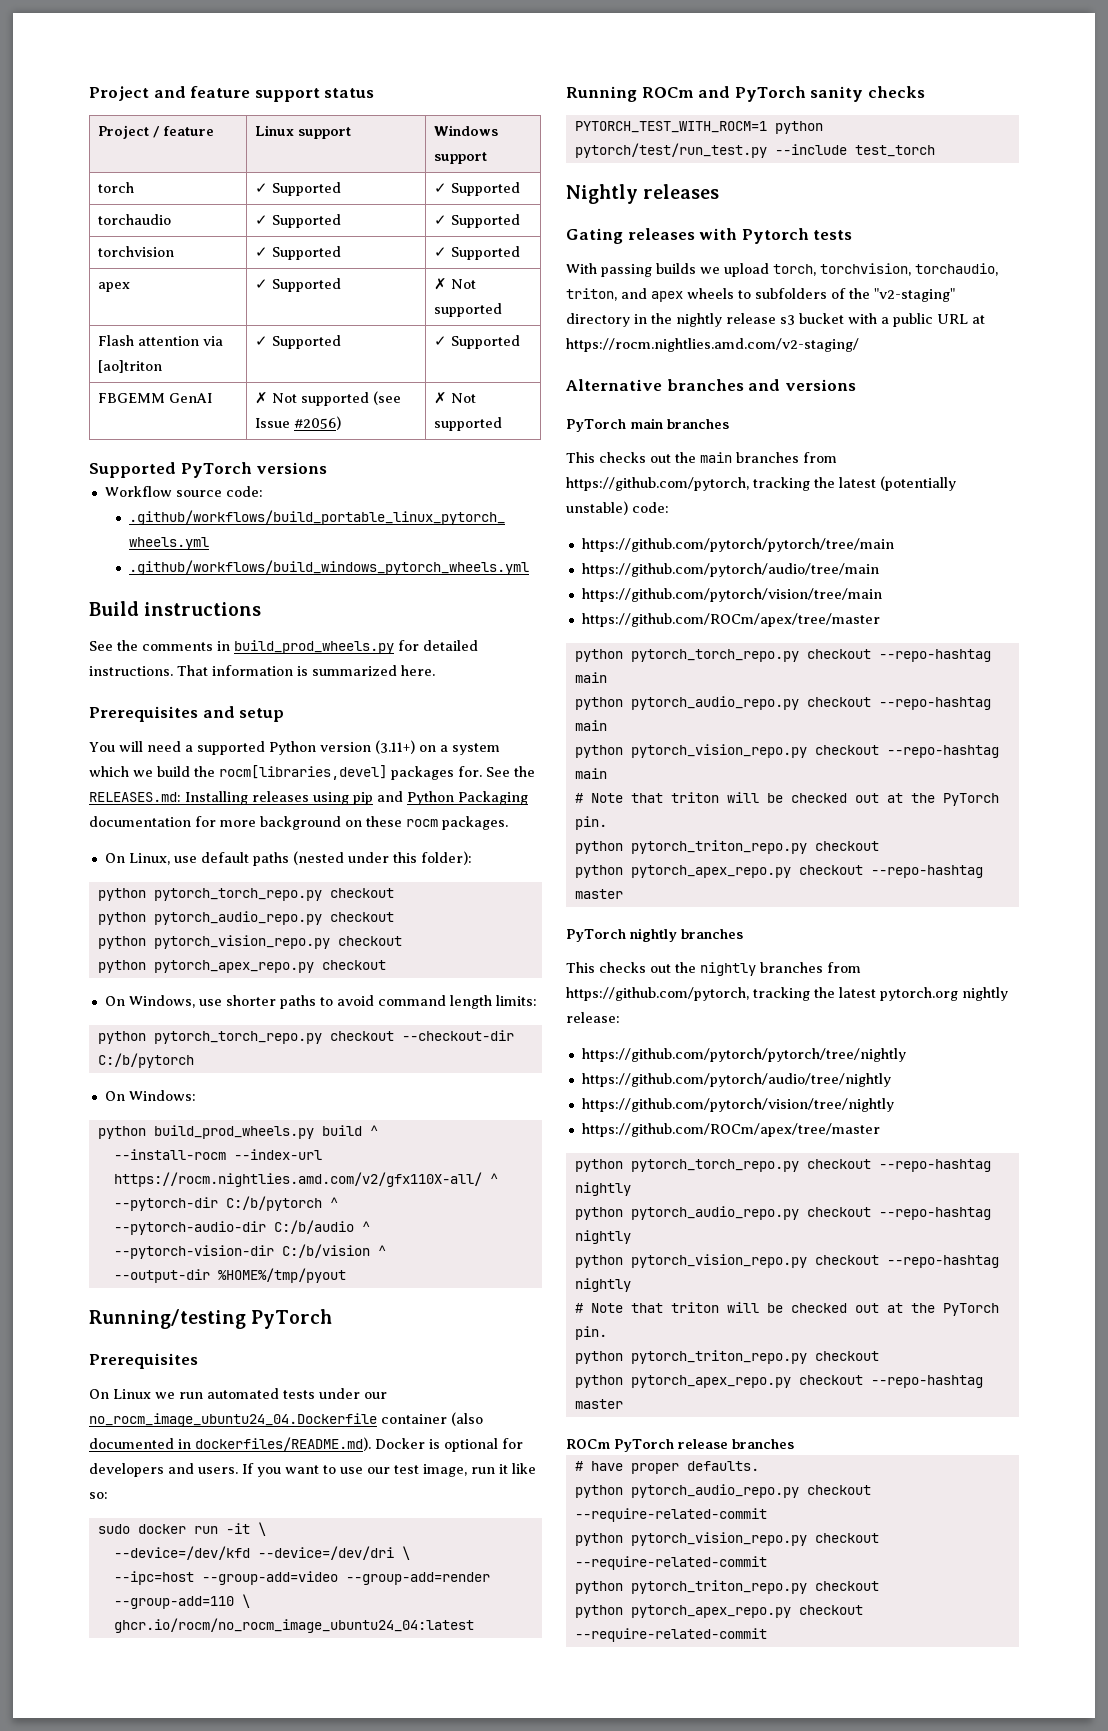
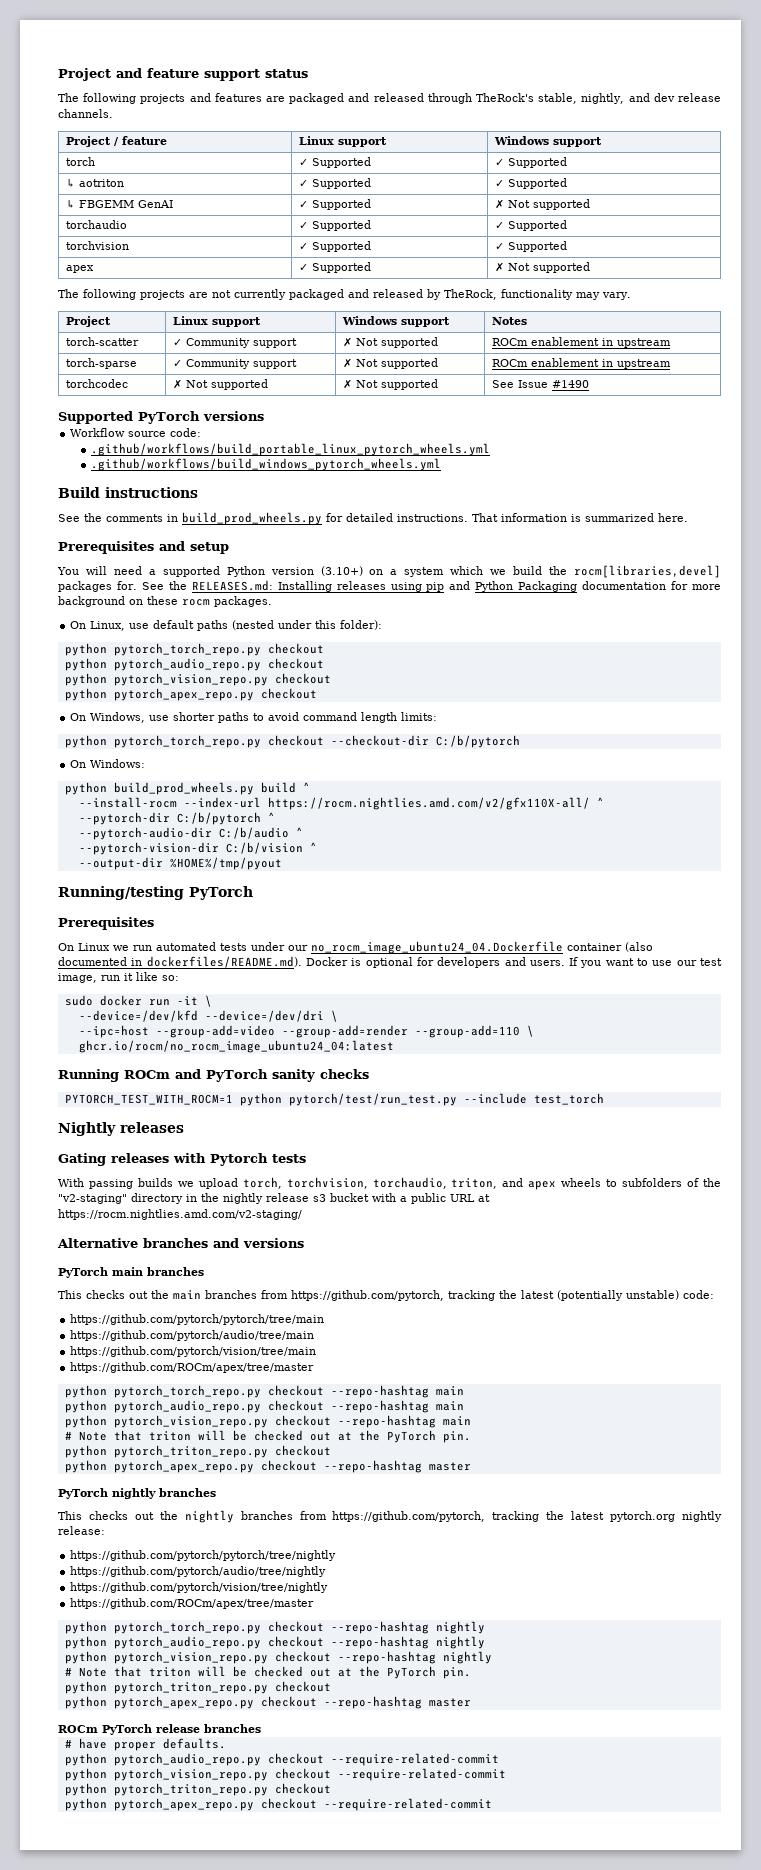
+ The following projects and features are packaged and released through TheRock's stable, nightly, and dev release channels.
+ ↳ aotriton | ✓ Supported | ✓ Supported
+ ↳ FBGEMM GenAI | ✓ Supported | ✗ Not supported
- Flash attention via [ao]triton | ✓ Supported | ✓ Supported
- FBGEMM GenAI | ✗ Not supported (see Issue #2056) | ✗ Not supported
+ The following projects are not currently packaged and released by TheRock, functionality may vary.
+ Project | Linux support | Windows support | Notes
+ torch-scatter | ✓ Community support | ✗ Not supported | ROCm enablement in upstream
+ torch-sparse | ✓ Community support | ✗ Not supported | ROCm enablement in upstream
+ torchcodec | ✗ Not supported | ✗ Not supported | See Issue #1490
- You will need a supported Python version (3.11+) on a system which we build the rocm[libraries,devel] packages for.
+ You will need a supported Python version (3.10+) on a system which we build the rocm[libraries,devel] packages for.

